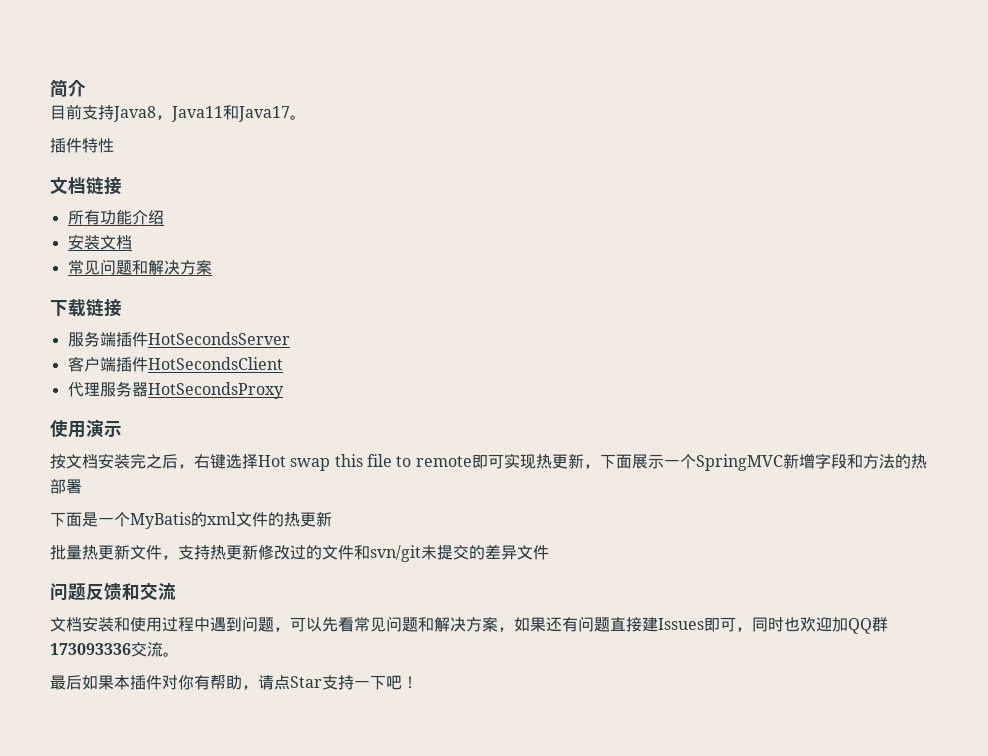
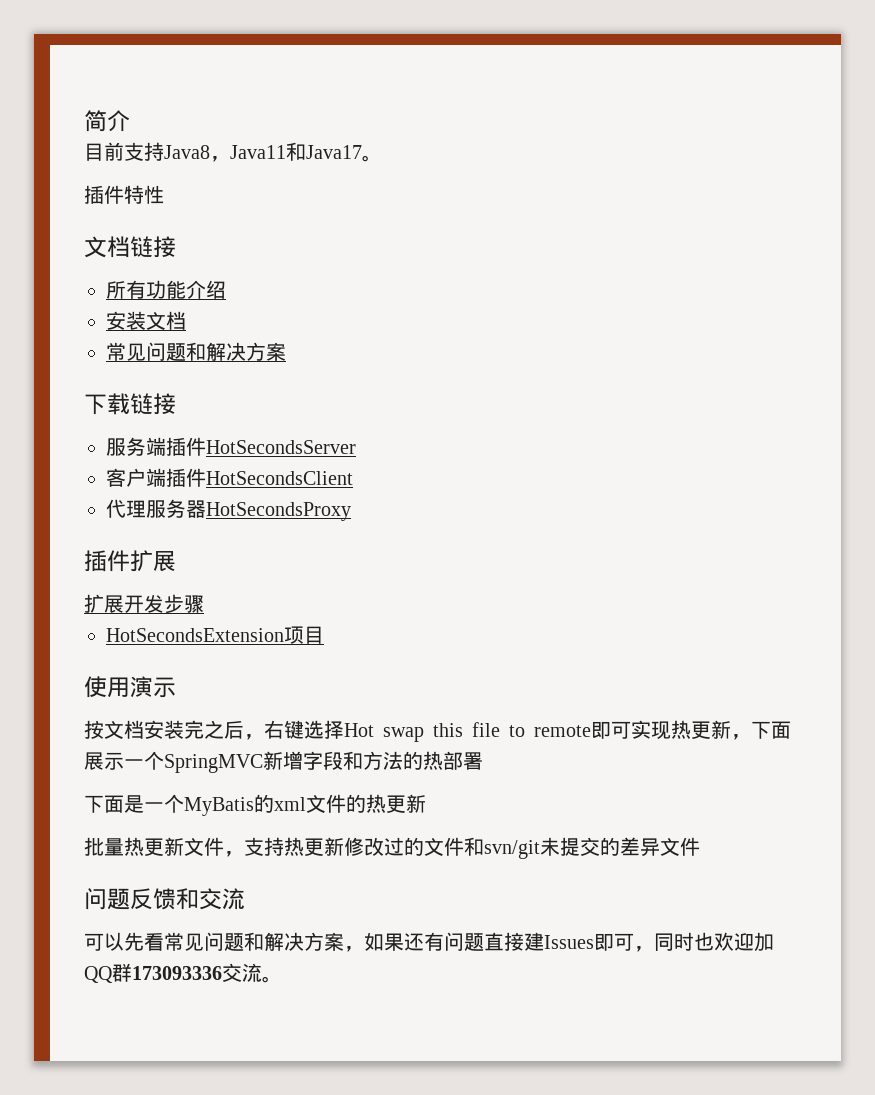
+ 插件扩展
+ 扩展开发步骤
+ HotSecondsExtension项目
- 文档安装和使用过程中遇到问题，可以先看常见问题和解决方案，如果还有问题直接建Issues即可，同时也欢迎加QQ群173093336交流。
+ 可以先看常见问题和解决方案，如果还有问题直接建Issues即可，同时也欢迎加QQ群173093336交流。
- 最后如果本插件对你有帮助，请点Star支持一下吧！

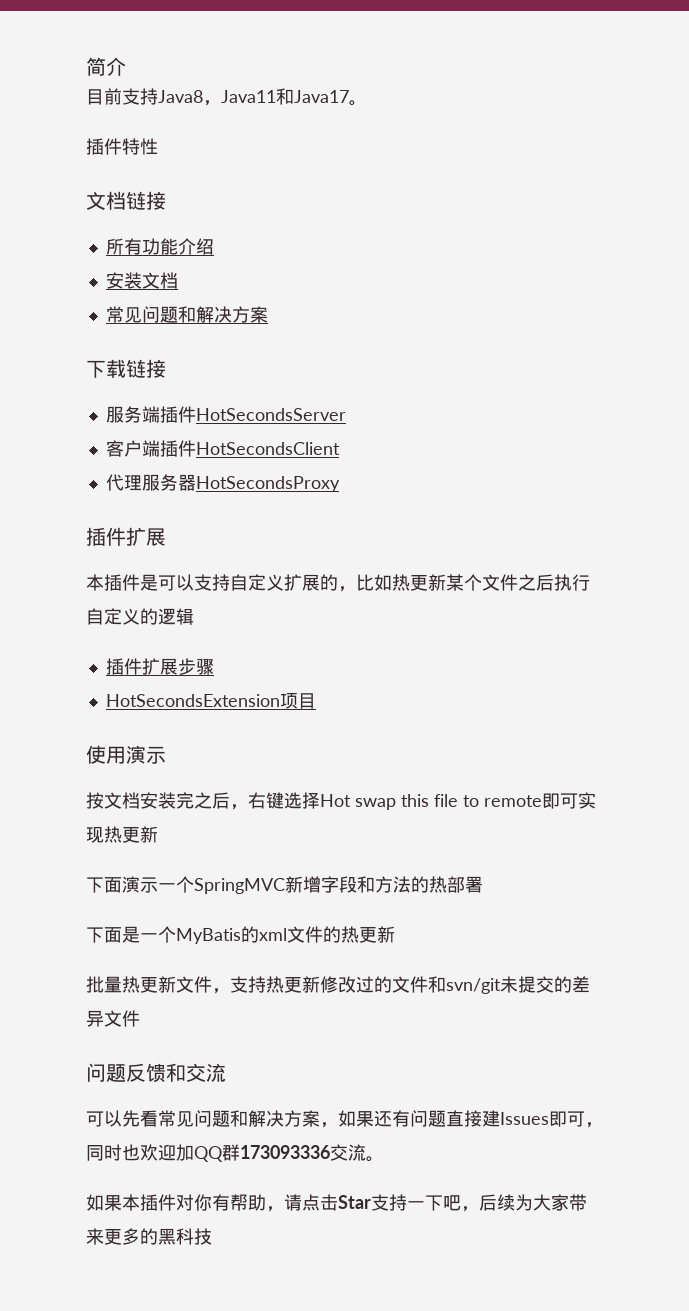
- 扩展开发步骤
+ 本插件是可以支持自定义扩展的，比如热更新某个文件之后执行自定义的逻辑
+ 插件扩展步骤
- 按文档安装完之后，右键选择Hot swap this file to remote即可实现热更新，下面展示一个SpringMVC新增字段和方法的热部署
+ 按文档安装完之后，右键选择Hot swap this file to remote即可实现热更新
+ 下面演示一个SpringMVC新增字段和方法的热部署
+ 如果本插件对你有帮助，请点击Star支持一下吧，后续为大家带来更多的黑科技

